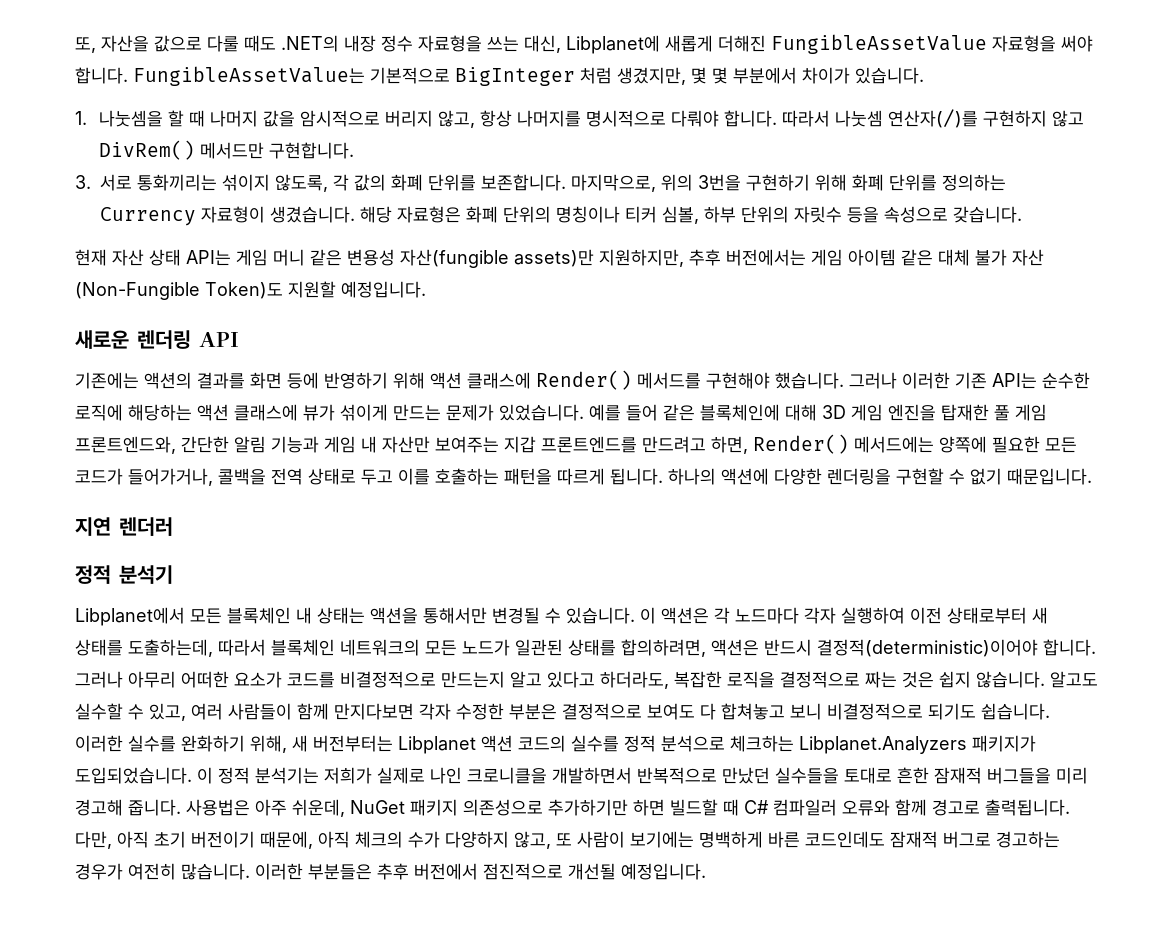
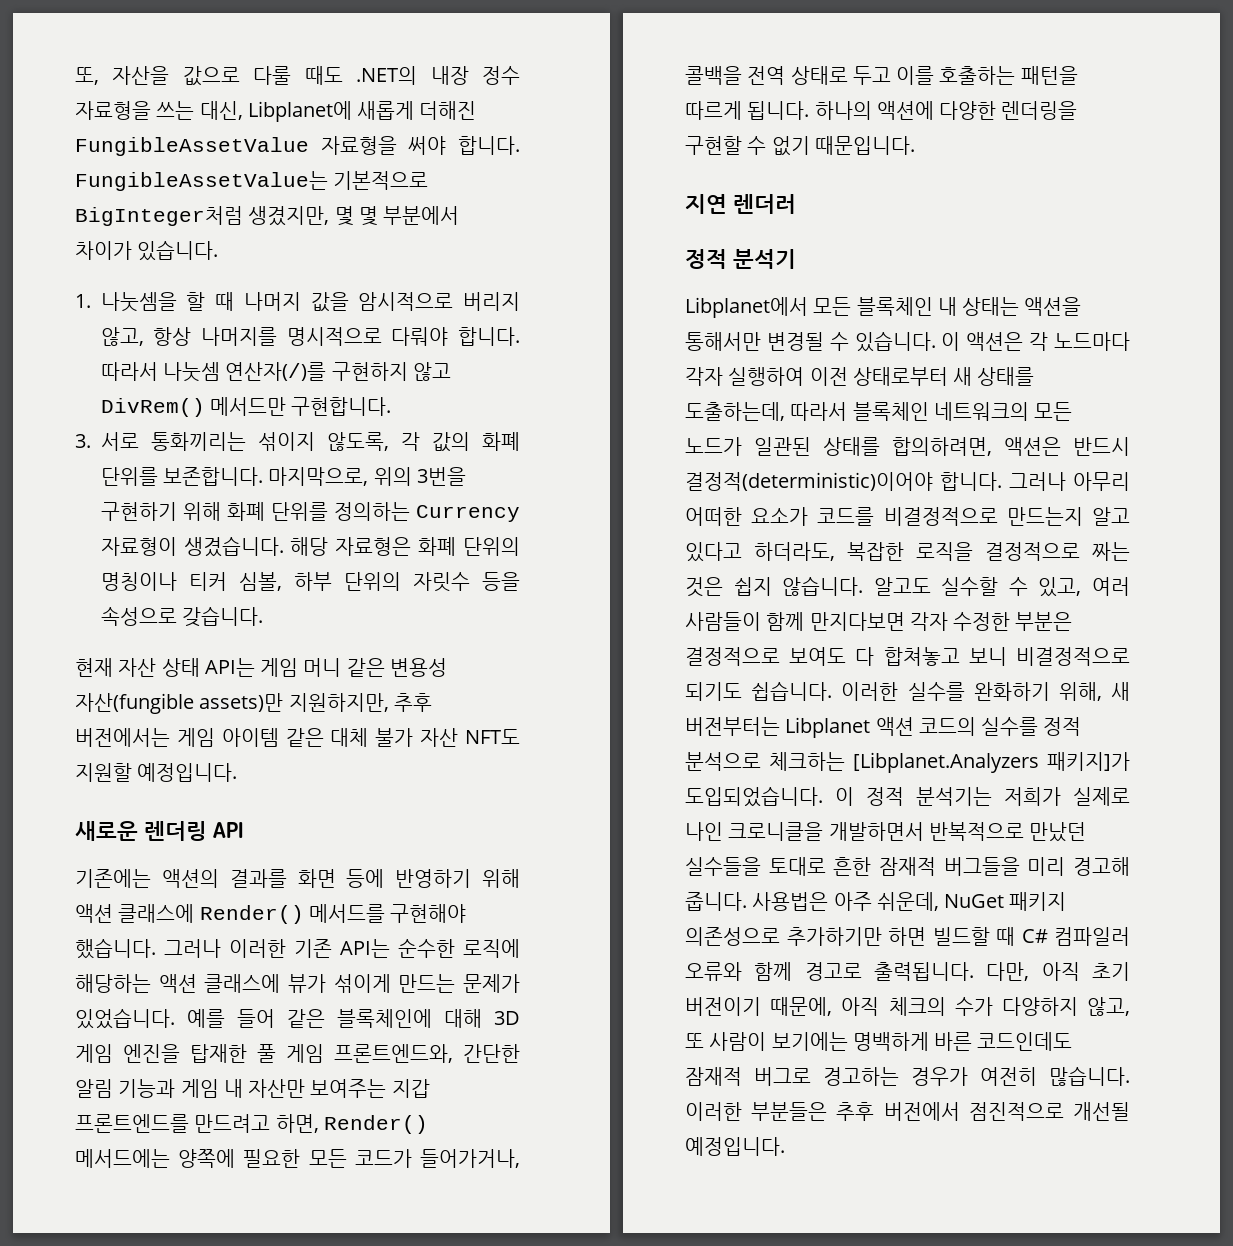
- FungibleAssetValue는 기본적으로 BigInteger 처럼 생겼지만, 몇 몇 부분에서 차이가 있습니다.
+ FungibleAssetValue는 기본적으로 BigInteger처럼 생겼지만, 몇 몇 부분에서 차이가 있습니다.
- 현재 자산 상태 API는 게임 머니 같은 변용성 자산(fungible assets)만 지원하지만, 추후 버전에서는 게임 아이템 같은 대체 불가 자산 (Non-Fungible Token)도 지원할 예정입니다.
+ 현재 자산 상태 API는 게임 머니 같은 변용성 자산(fungible assets)만 지원하지만, 추후 버전에서는 게임 아이템 같은 대체 불가 자산 NFT도 지원할 예정입니다.
- 이러한 실수를 완화하기 위해, 새 버전부터는 Libplanet 액션 코드의 실수를 정적 분석으로 체크하는 Libplanet.Analyzers 패키지가 도입되었습니다.
+ 이러한 실수를 완화하기 위해, 새 버전부터는 Libplanet 액션 코드의 실수를 정적 분석으로 체크하는 [Libplanet.Analyzers 패키지]가 도입되었습니다.

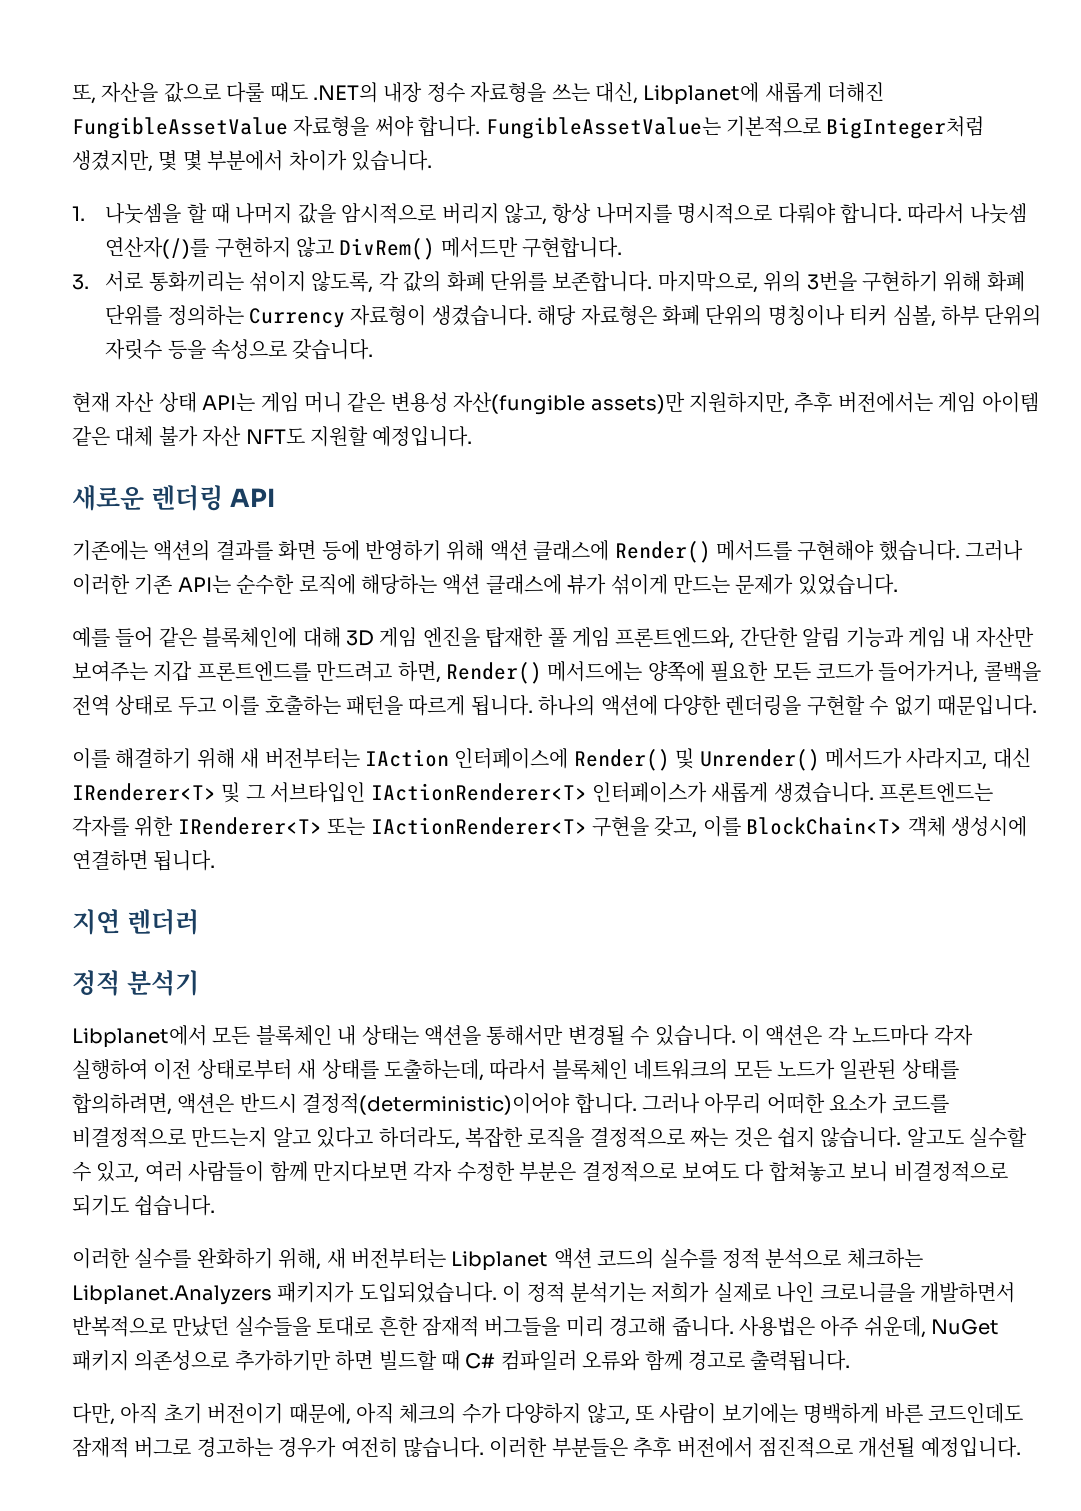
- 그러나 이러한 기존 API는 순수한 로직에 해당하는 액션 클래스에 뷰가 섞이게 만드는 문제가 있었습니다. 예를 들어 같은 블록체인에 대해 3D 게임 엔진을 탑재한 풀 게임 프론트엔드와, 간단한 알림 기능과 게임 내 자산만 보여주는 지갑 프론트엔드를 만드려고 하면, Render() 메서드에는 양쪽에 필요한 모든 코드가 들어가거나, 콜백을 전역 상태로 두고 이를 호출하는 패턴을 따르게 됩니다.
+ 그러나 이러한 기존 API는 순수한 로직에 해당하는 액션 클래스에 뷰가 섞이게 만드는 문제가 있었습니다.
+ 예를 들어 같은 블록체인에 대해 3D 게임 엔진을 탑재한 풀 게임 프론트엔드와, 간단한 알림 기능과 게임 내 자산만 보여주는 지갑 프론트엔드를 만드려고 하면, Render() 메서드에는 양쪽에 필요한 모든 코드가 들어가거나, 콜백을 전역 상태로 두고 이를 호출하는 패턴을 따르게 됩니다.
+ 이를 해결하기 위해 새 버전부터는 IAction 인터페이스에 Render() 및 Unrender() 메서드가 사라지고, 대신 IRenderer<T> 및 그 서브타입인 IActionRenderer<T> 인터페이스가 새롭게 생겼습니다. 프론트엔드는 각자를 위한 IRenderer<T> 또는 IActionRenderer<T> 구현을 갖고, 이를 BlockChain<T> 객체 생성시에 연결하면 됩니다.
- 알고도 실수할 수 있고, 여러 사람들이 함께 만지다보면 각자 수정한 부분은 결정적으로 보여도 다 합쳐놓고 보니 비결정적으로 되기도 쉽습니다. 이러한 실수를 완화하기 위해, 새 버전부터는 Libplanet 액션 코드의 실수를 정적 분석으로 체크하는 [Libplanet.Analyzers 패키지]가 도입되었습니다.
+ 알고도 실수할 수 있고, 여러 사람들이 함께 만지다보면 각자 수정한 부분은 결정적으로 보여도 다 합쳐놓고 보니 비결정적으로 되기도 쉽습니다.
+ 이러한 실수를 완화하기 위해, 새 버전부터는 Libplanet 액션 코드의 실수를 정적 분석으로 체크하는 Libplanet.Analyzers 패키지가 도입되었습니다.
- 사용법은 아주 쉬운데, NuGet 패키지 의존성으로 추가하기만 하면 빌드할 때 C# 컴파일러 오류와 함께 경고로 출력됩니다. 다만, 아직 초기 버전이기 때문에, 아직 체크의 수가 다양하지 않고, 또 사람이 보기에는 명백하게 바른 코드인데도 잠재적 버그로 경고하는 경우가 여전히 많습니다.
+ 사용법은 아주 쉬운데, NuGet 패키지 의존성으로 추가하기만 하면 빌드할 때 C# 컴파일러 오류와 함께 경고로 출력됩니다.
+ 다만, 아직 초기 버전이기 때문에, 아직 체크의 수가 다양하지 않고, 또 사람이 보기에는 명백하게 바른 코드인데도 잠재적 버그로 경고하는 경우가 여전히 많습니다.

